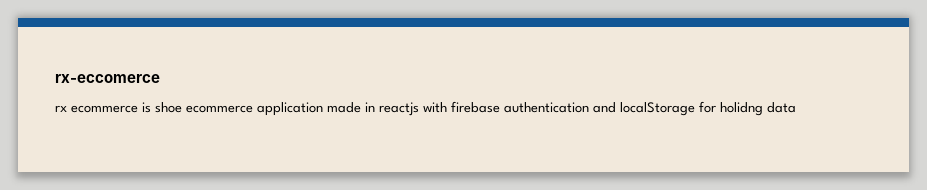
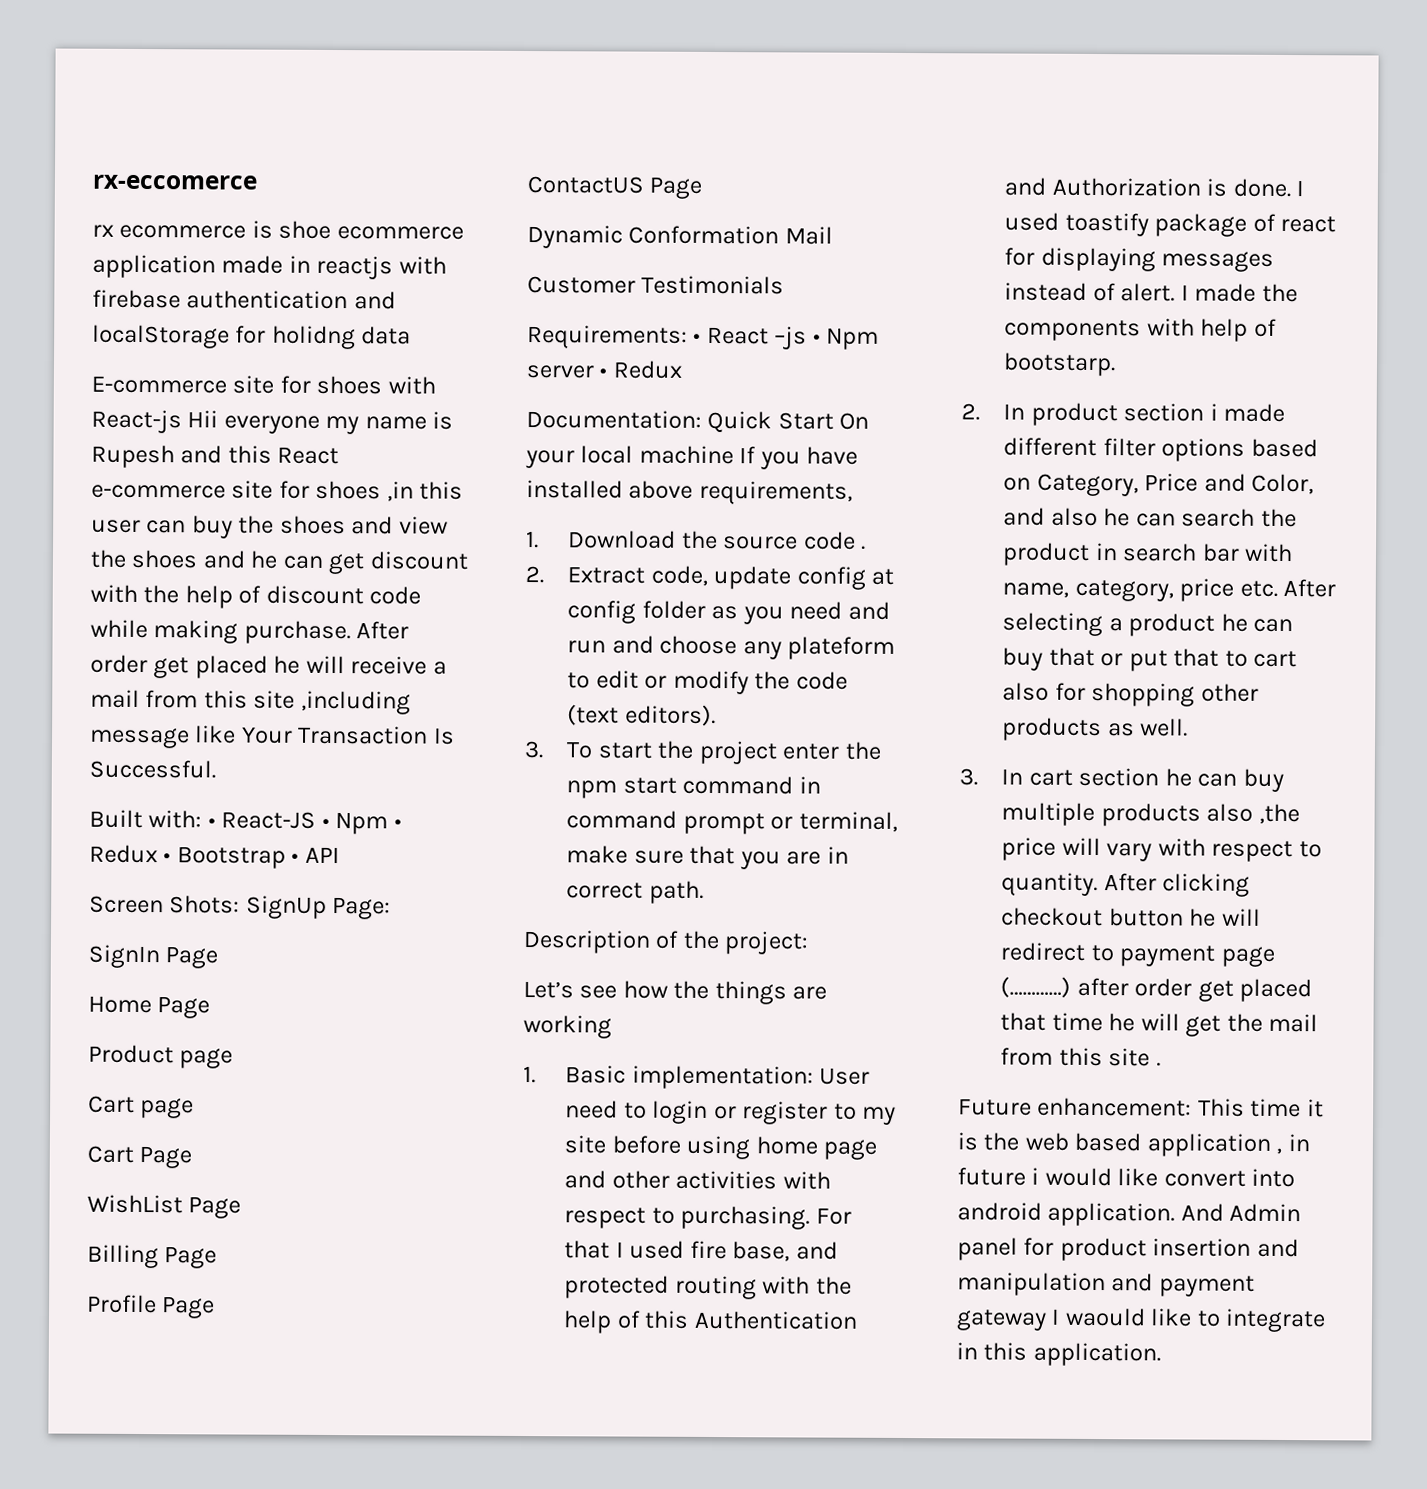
+ E-commerce site for shoes with React-js Hii everyone my name is Rupesh and this React e-commerce site for shoes ,in this user can buy the shoes and view the shoes and he can get discount with the help of discount code while making purchase. After order get placed he will receive a mail from this site ,including message like Your Transaction Is Successful.
+ Built with: • React-JS • Npm • Redux • Bootstrap • API
+ Screen Shots: SignUp Page:
+ SignIn Page
+ Home Page
+ Product page
+ Cart page
+ Cart Page
+ WishList Page
+ Billing Page
+ Profile Page
+ ContactUS Page
+ Dynamic Conformation Mail
+ Customer Testimonials
+ Requirements: • React –js • Npm server • Redux
+ Documentation: Quick Start On your local machine If you have installed above requirements,
+ 1. Download the source code .
+ 2. Extract code, update config at config folder as you need and run and choose any plateform to edit or modify the code (text editors).
+ 3. To start the project enter the npm start command in command prompt or terminal, make sure that you are in correct path.
+ Description of the project:
+ Let’s see how the things are working
+ 1. Basic implementation: User need to login or register to my site before using home page and other activities with respect to purchasing. For that I used fire base, and protected routing with the help of this Authentication and Authorization is done. I used toastify package of react for displaying messages instead of alert. I made the components with help of bootstarp.
+ 2. In product section i made different filter options based on Category, Price and Color, and also he can search the product in search bar with name, category, price etc. After selecting a product he can buy that or put that to cart also for shopping other products as well.
+ 3. In cart section he can buy multiple products also ,the price will vary with respect to quantity. After clicking checkout button he will redirect to payment page (…………) after order get placed that time he will get the mail from this site .
+ Future enhancement: This time it is the web based application , in future i would like convert into android application. And Admin panel for product insertion and manipulation and payment gateway I waould like to integrate in this application.

